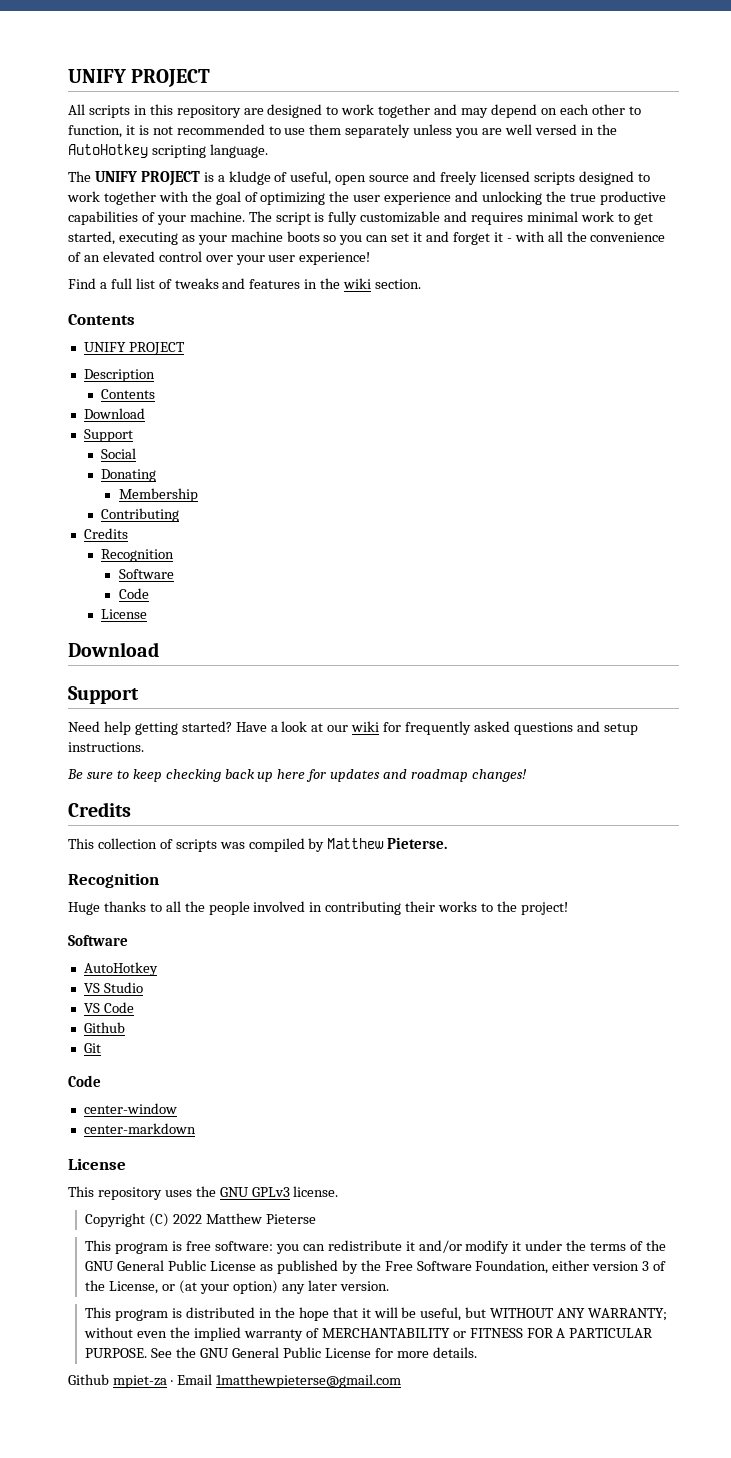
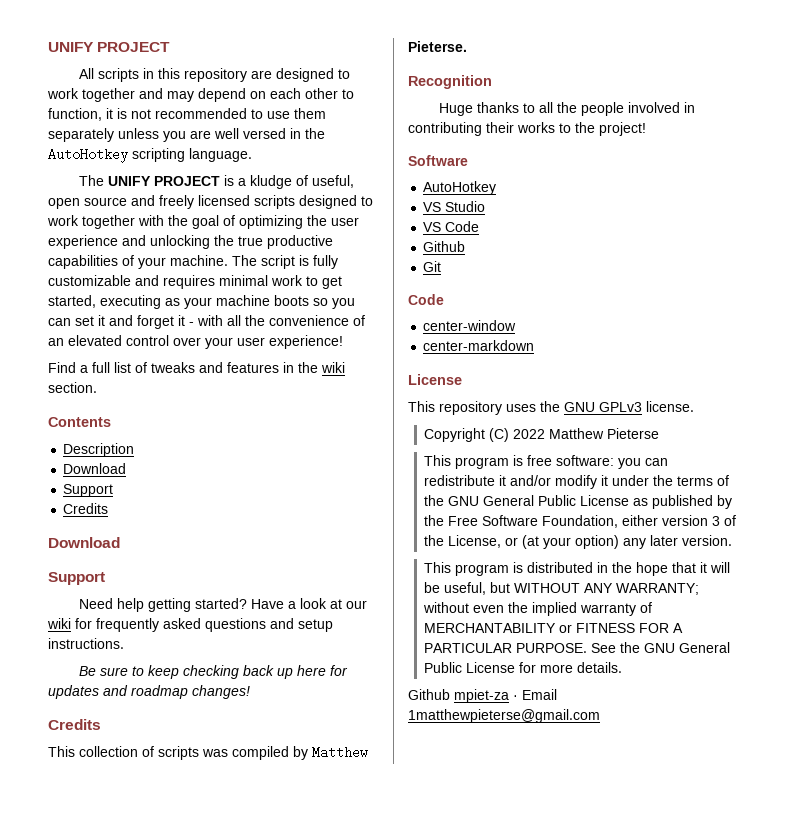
  Find a full list of tweaks and features in the wiki section.
  Contents
- UNIFY PROJECT
  Description
- Contents
  Download
  Support
- Social
- Donating
- Membership
- Contributing
  Credits
- Recognition
- Software
- Code
- License

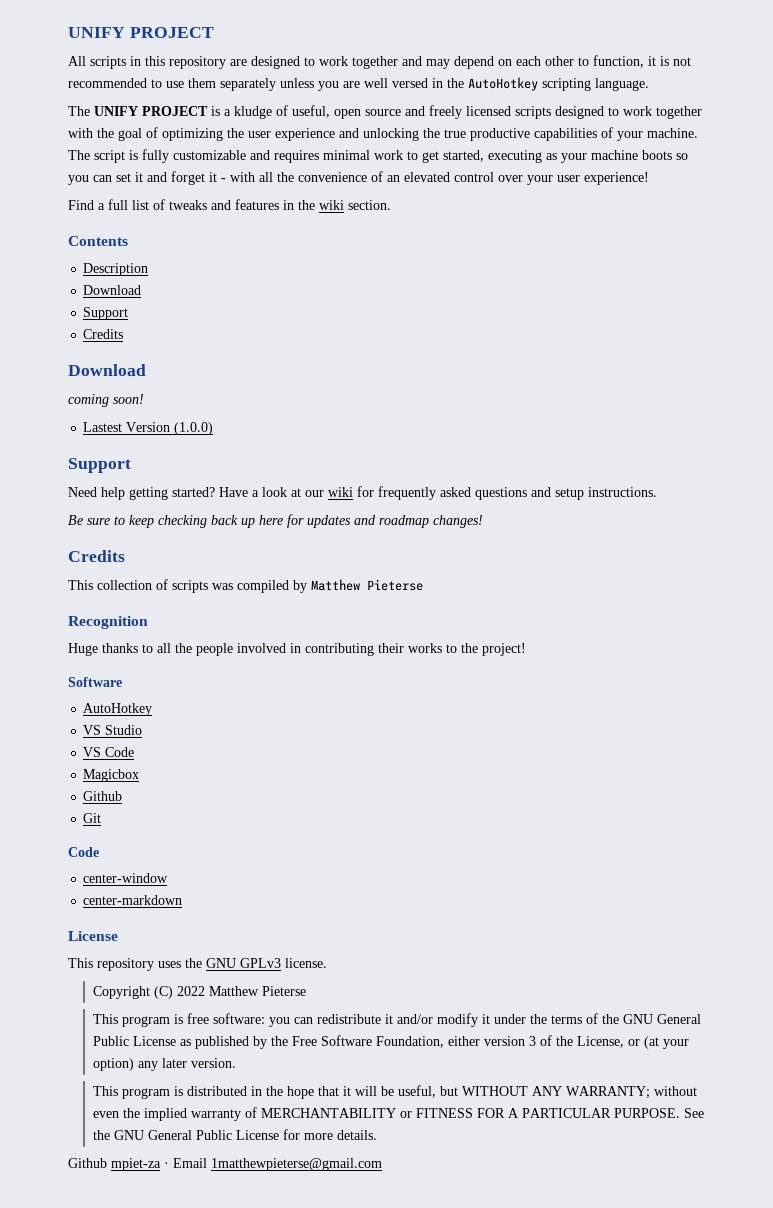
+ coming soon!
+ Lastest Version (1.0.0)
- This collection of scripts was compiled by Matthew Pieterse.
+ This collection of scripts was compiled by Matthew Pieterse
+ Magicbox

